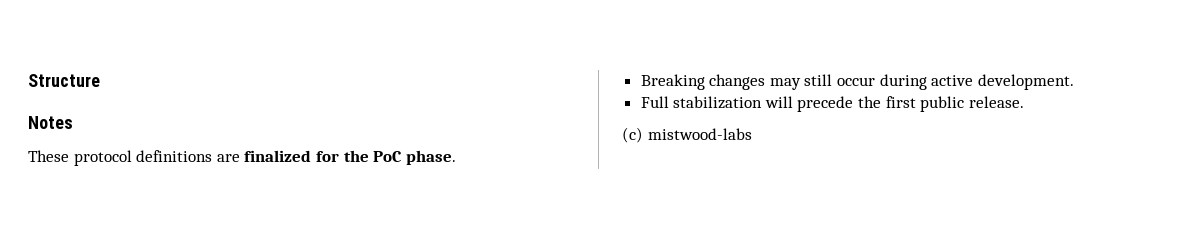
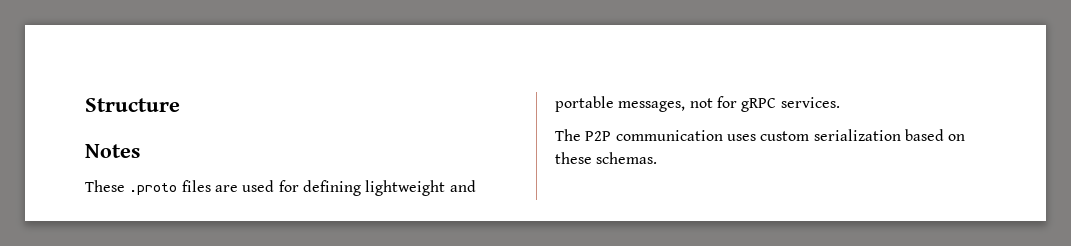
- These protocol definitions are finalized for the PoC phase.
- Breaking changes may still occur during active development.
- Full stabilization will precede the first public release.
- (c) mistwood-labs
+ These .proto files are used for defining lightweight and portable messages, not for gRPC services.
+ The P2P communication uses custom serialization based on these schemas.

